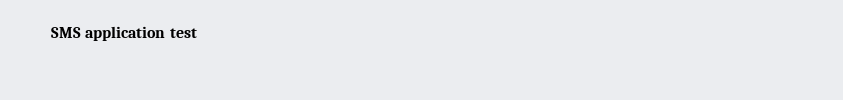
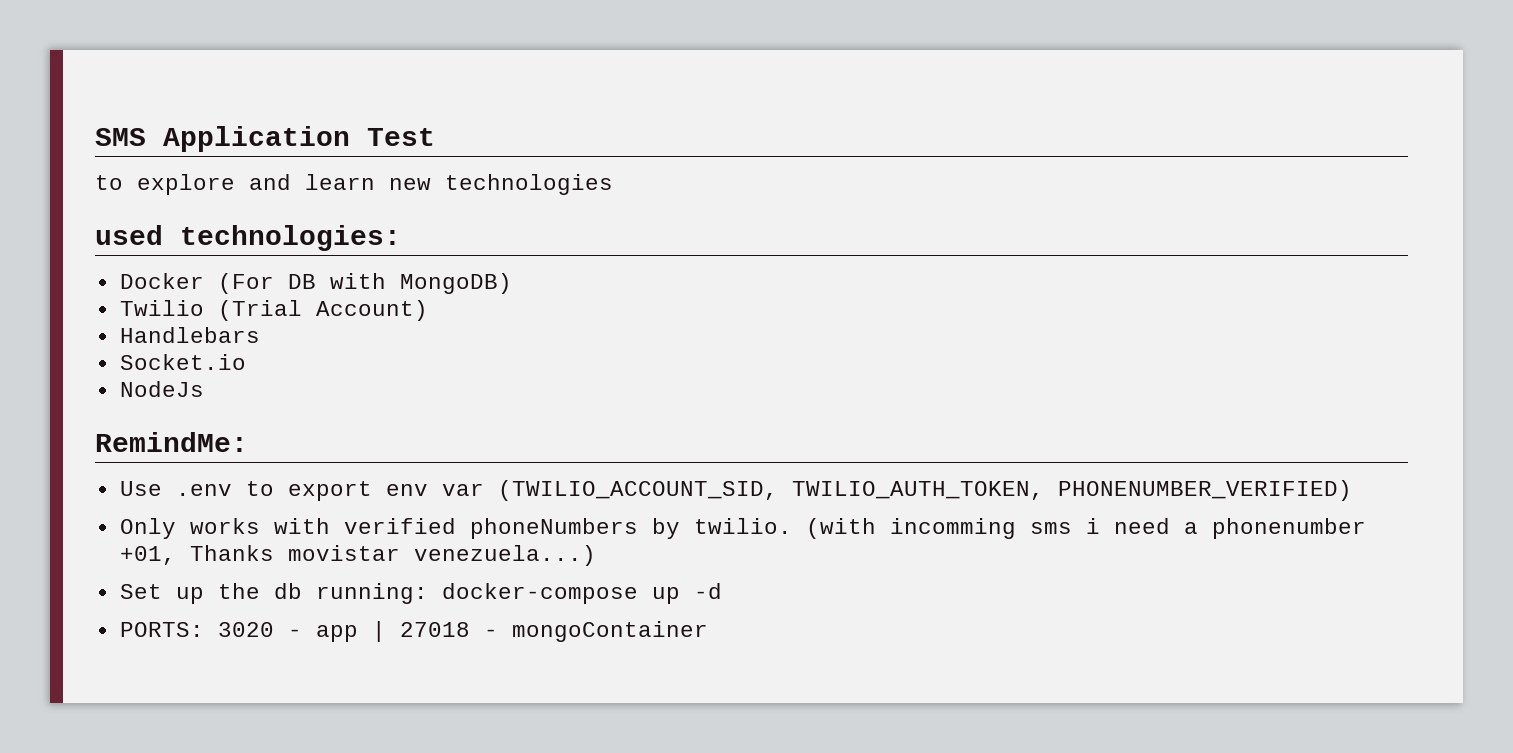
- SMS application test
+ SMS Application Test
+ to explore and learn new technologies
+ used technologies:
+ Docker (For DB with MongoDB)
+ Twilio (Trial Account)
+ Handlebars
+ Socket.io
+ NodeJs
+ RemindMe:
+ Use .env to export env var (TWILIO_ACCOUNT_SID, TWILIO_AUTH_TOKEN, PHONENUMBER_VERIFIED)
+ Only works with verified phoneNumbers by twilio. (with incomming sms i need a phonenumber +01, Thanks movistar venezuela...)
+ Set up the db running: docker-compose up -d
+ PORTS: 3020 - app | 27018 - mongoContainer

